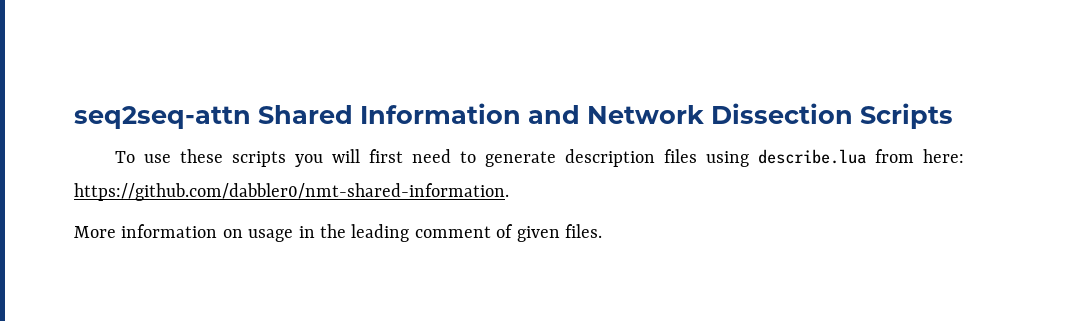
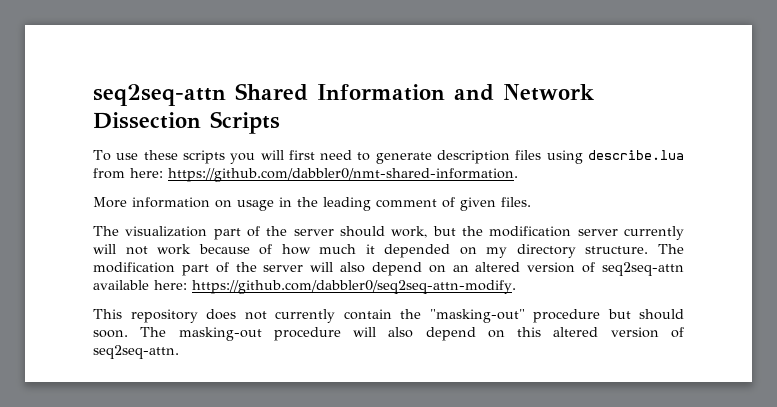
+ The visualization part of the server should work, but the modification server currently will not work because of how much it depended on my directory structure. The modification part of the server will also depend on an altered version of seq2seq-attn available here: https://github.com/dabbler0/seq2seq-attn-modify.
+ This repository does not currently contain the "masking-out" procedure but should soon. The masking-out procedure will also depend on this altered version of seq2seq-attn.

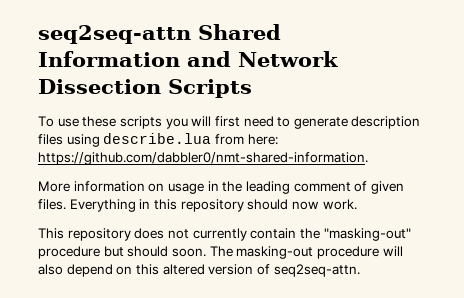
- More information on usage in the leading comment of given files.
- The visualization part of the server should work, but the modification server currently will not work because of how much it depended on my directory structure. The modification part of the server will also depend on an altered version of seq2seq-attn available here: https://github.com/dabbler0/seq2seq-attn-modify.
+ More information on usage in the leading comment of given files. Everything in this repository should now work.

